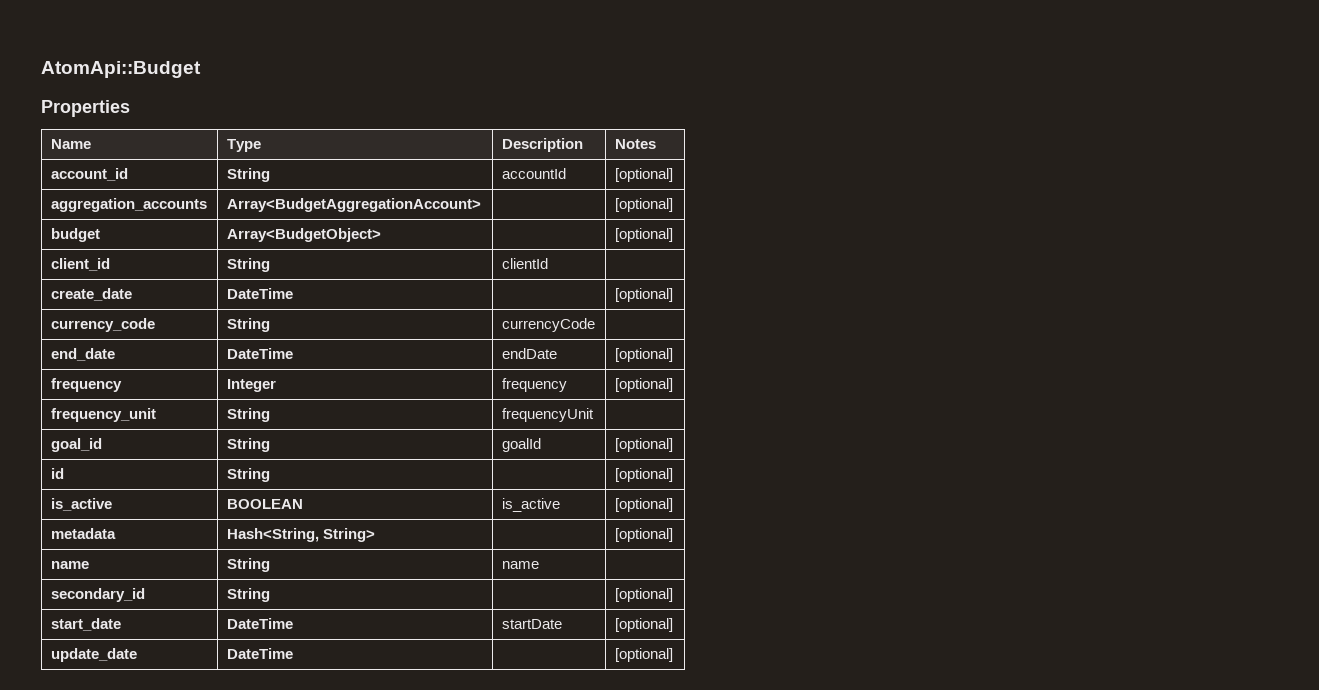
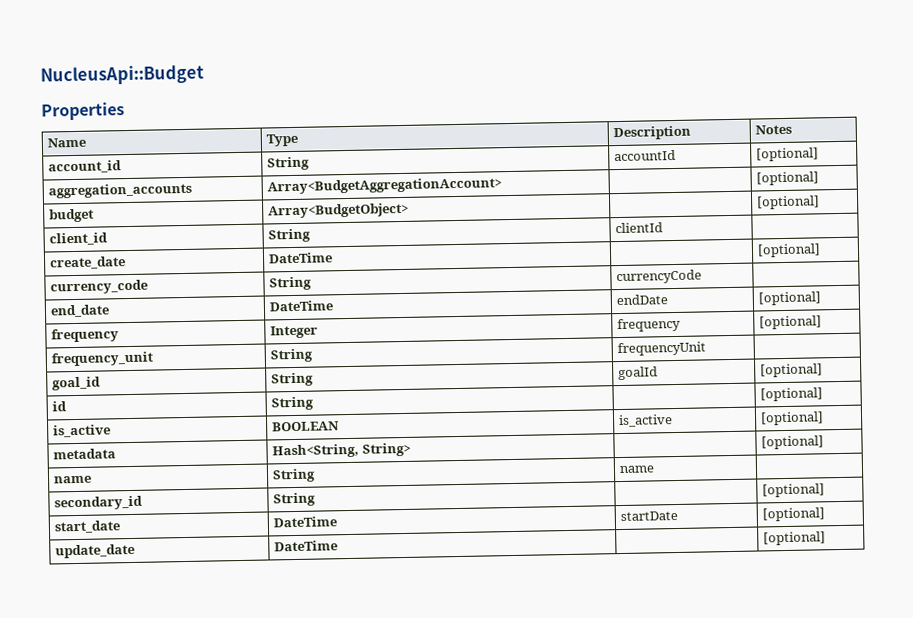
- AtomApi::Budget
+ NucleusApi::Budget

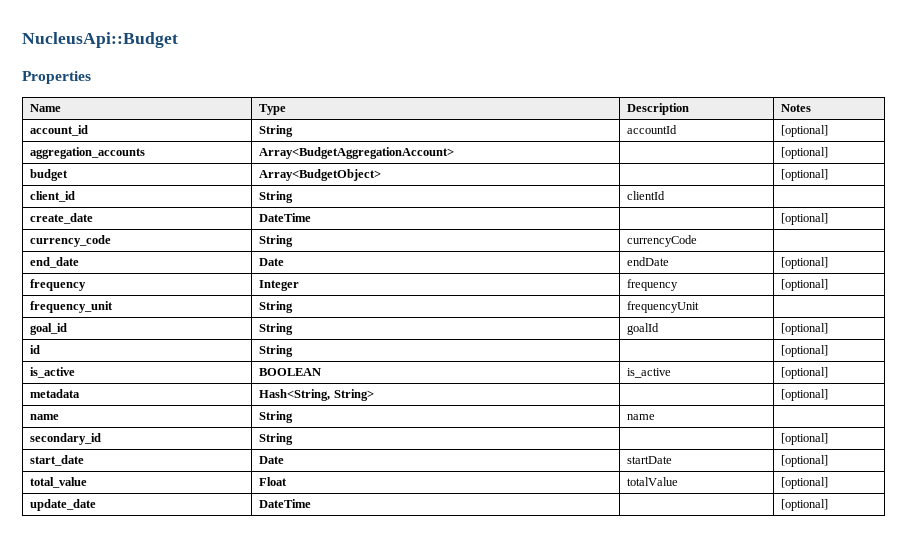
- end_date | DateTime | endDate | [optional]
+ end_date | Date | endDate | [optional]
- start_date | DateTime | startDate | [optional]
+ start_date | Date | startDate | [optional]
+ total_value | Float | totalValue | [optional]

